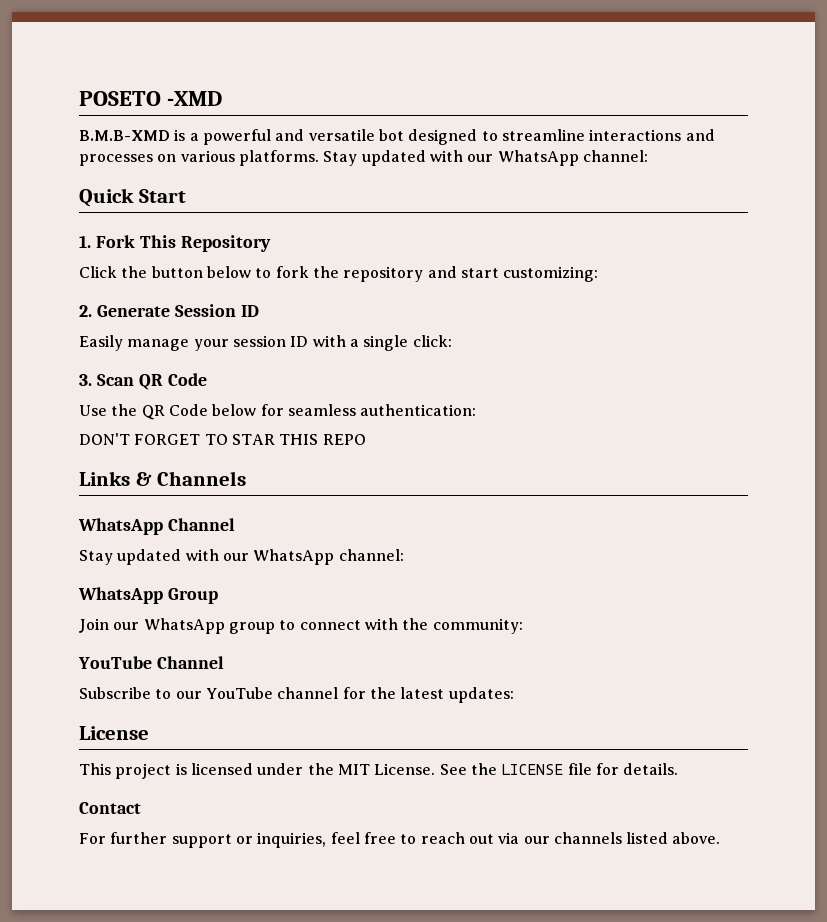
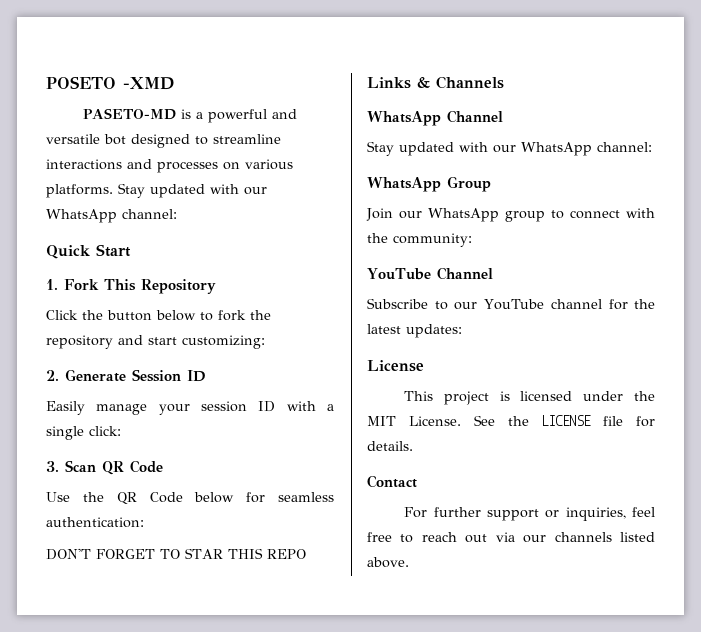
- B.M.B-XMD is a powerful and versatile bot designed to streamline interactions and processes on various platforms.
+ PASETO-MD is a powerful and versatile bot designed to streamline interactions and processes on various platforms.

